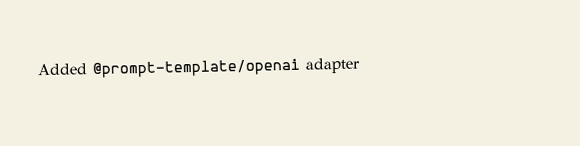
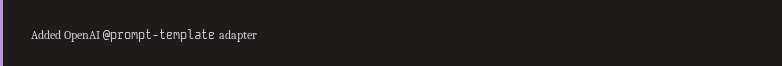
- Added @prompt-template/openai adapter
+ Added OpenAI @prompt-template adapter

